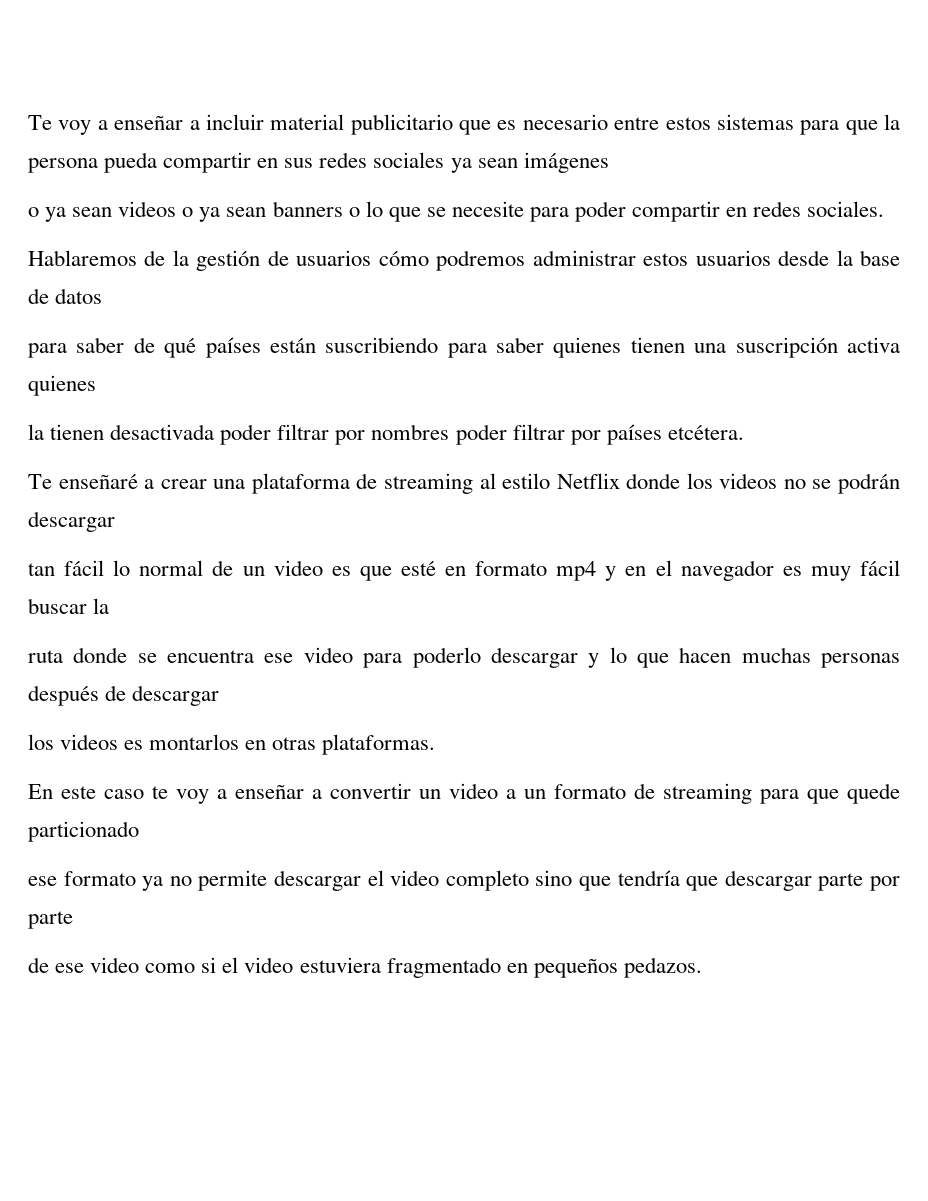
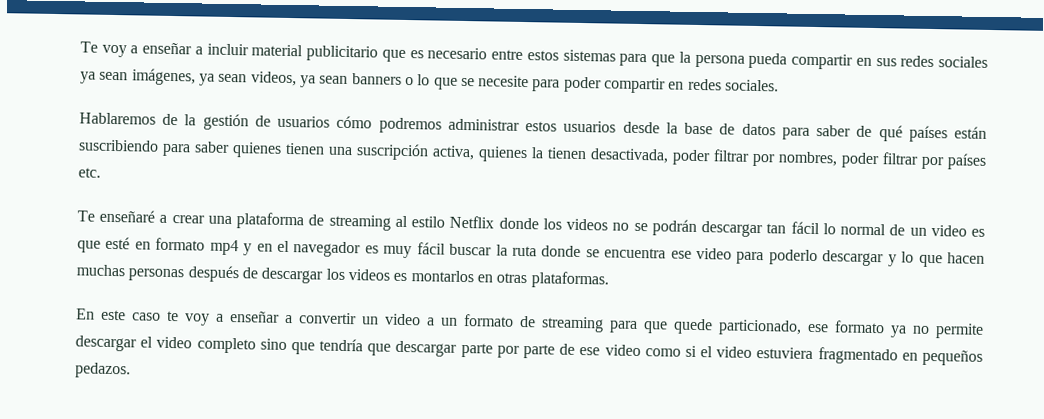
- Te voy a enseñar a incluir material publicitario que es necesario entre estos sistemas para que la persona pueda compartir en sus redes sociales ya sean imágenes
- o ya sean videos o ya sean banners o lo que se necesite para poder compartir en redes sociales.
+ Te voy a enseñar a incluir material publicitario que es necesario entre estos sistemas para que la persona pueda compartir en sus redes sociales ya sean imágenes, ya sean videos, ya sean banners o lo que se necesite para poder compartir en redes sociales.
- Hablaremos de la gestión de usuarios cómo podremos administrar estos usuarios desde la base de datos
- para saber de qué países están suscribiendo para saber quienes tienen una suscripción activa quienes
- la tienen desactivada poder filtrar por nombres poder filtrar por países etcétera.
+ Hablaremos de la gestión de usuarios cómo podremos administrar estos usuarios desde la base de datos para saber de qué países están suscribiendo para saber quienes tienen una suscripción activa, quienes la tienen desactivada, poder filtrar por nombres, poder filtrar por países etc.
- Te enseñaré a crear una plataforma de streaming al estilo Netflix donde los videos no se podrán descargar
- tan fácil lo normal de un video es que esté en formato mp4 y en el navegador es muy fácil buscar la
- ruta donde se encuentra ese video para poderlo descargar y lo que hacen muchas personas después de descargar
- los videos es montarlos en otras plataformas.
+ Te enseñaré a crear una plataforma de streaming al estilo Netflix donde los videos no se podrán descargar tan fácil lo normal de un video es que esté en formato mp4 y en el navegador es muy fácil buscar la ruta donde se encuentra ese video para poderlo descargar y lo que hacen muchas personas después de descargar los videos es montarlos en otras plataformas.
- En este caso te voy a enseñar a convertir un video a un formato de streaming para que quede particionado
- ese formato ya no permite descargar el video completo sino que tendría que descargar parte por parte
- de ese video como si el video estuviera fragmentado en pequeños pedazos.
+ En este caso te voy a enseñar a convertir un video a un formato de streaming para que quede particionado, ese formato ya no permite descargar el video completo sino que tendría que descargar parte por parte de ese video como si el video estuviera fragmentado en pequeños pedazos.

